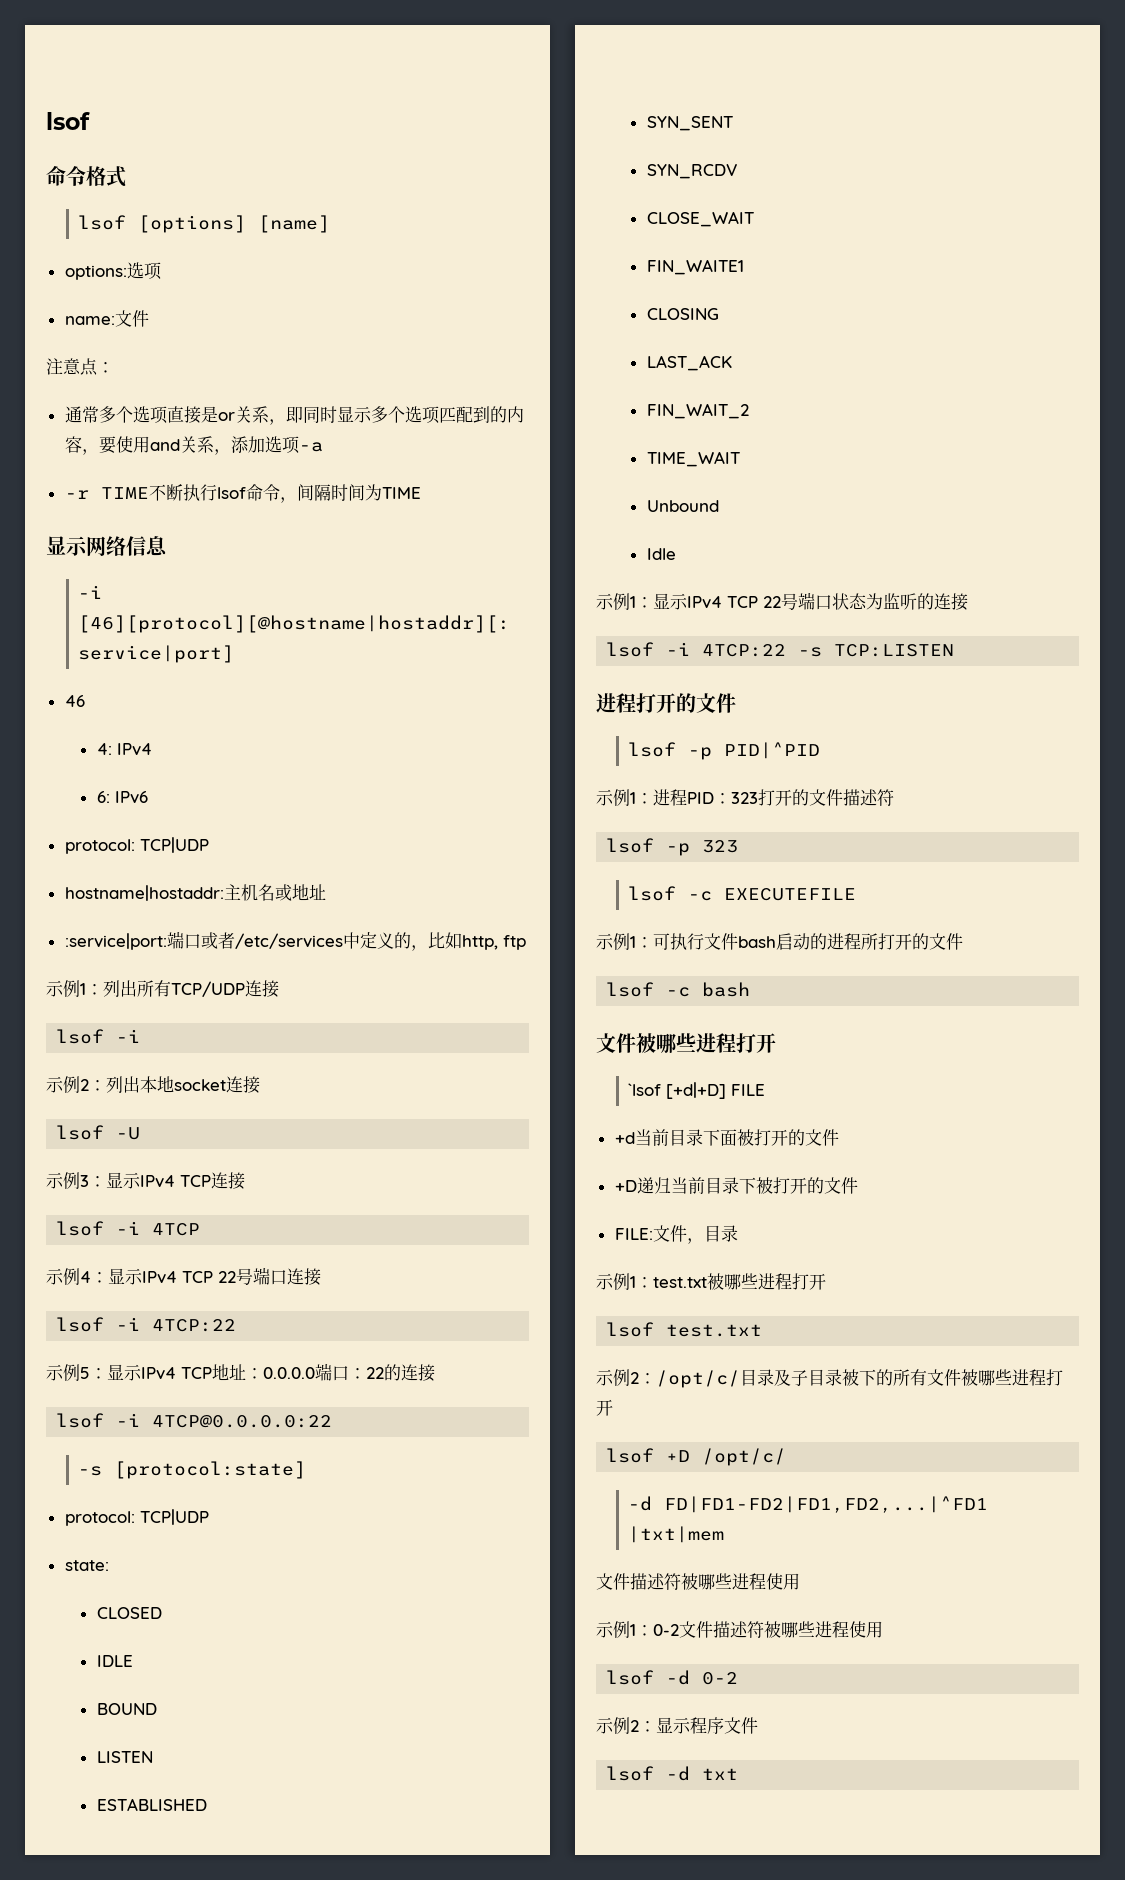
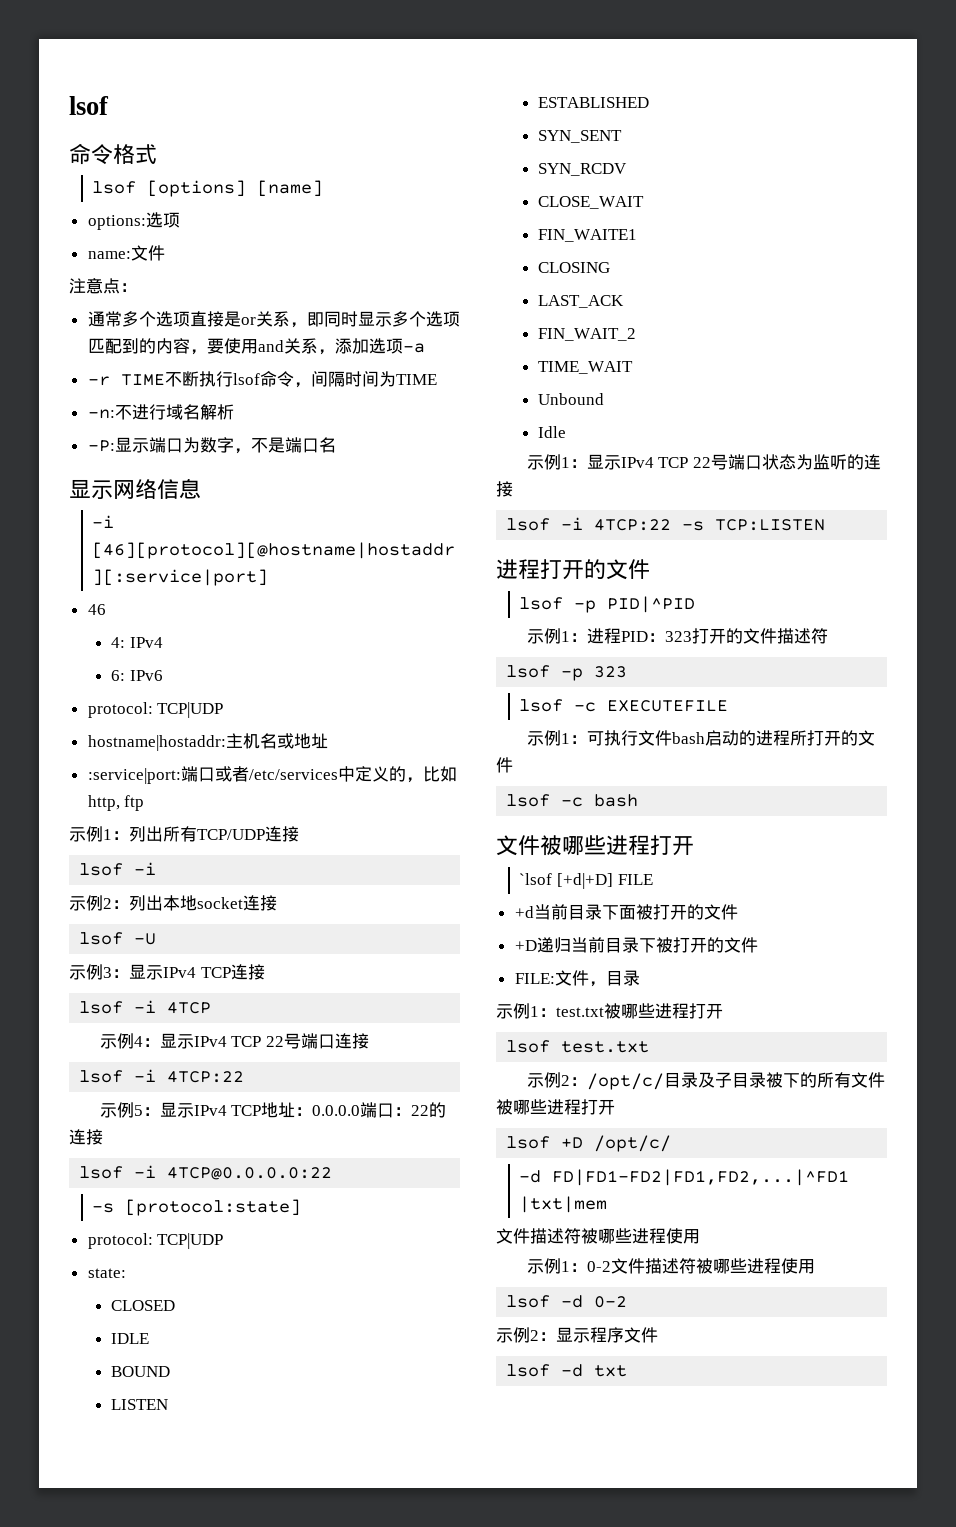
+ -n:不进行域名解析
+ -P:显示端口为数字，不是端口名

